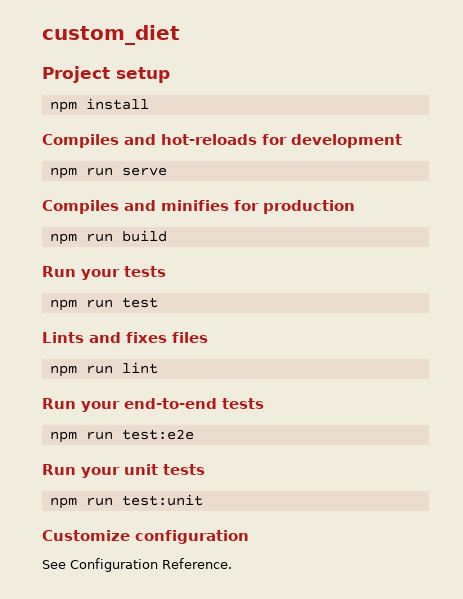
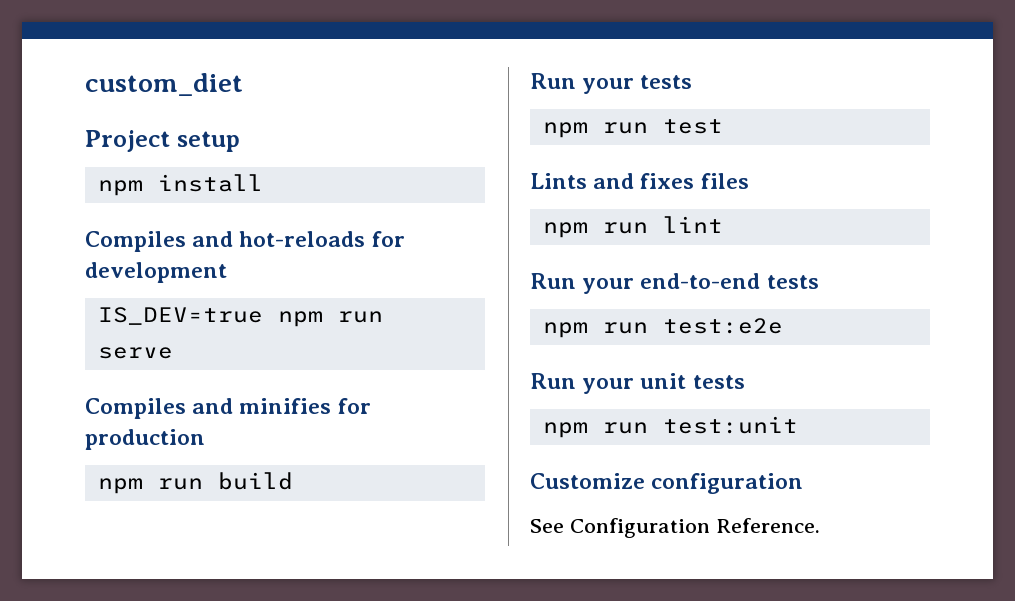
- npm run serve
+ IS_DEV=true npm run serve

